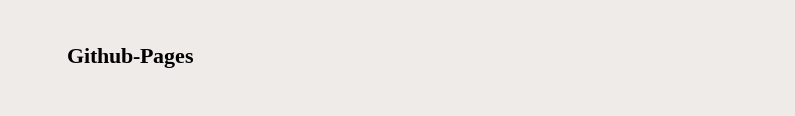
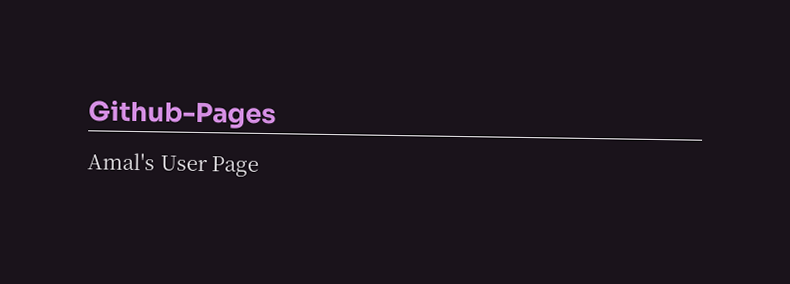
+ Amal's User Page

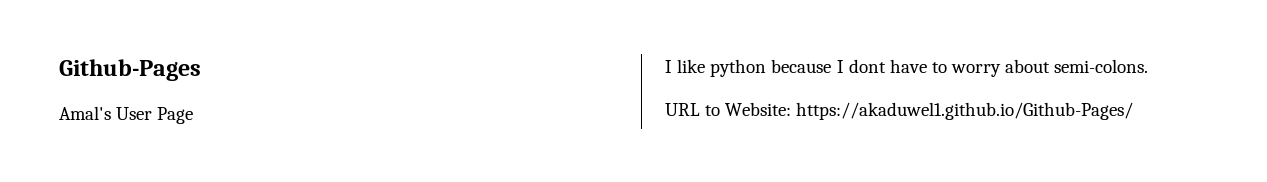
+ I like python because I dont have to worry about semi-colons.
+ URL to Website: https://akaduwel1.github.io/Github-Pages/

